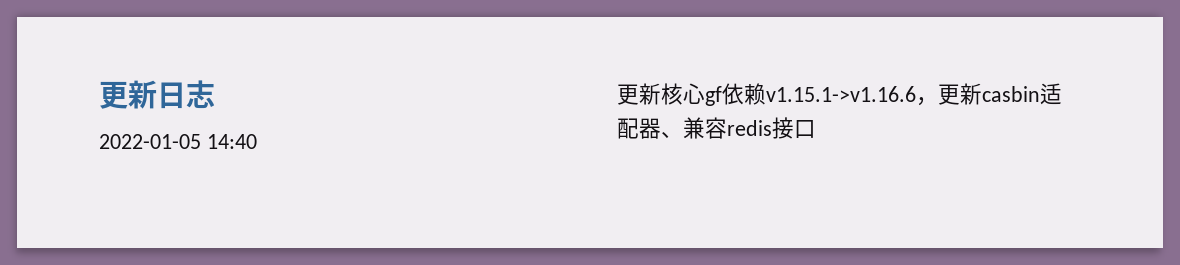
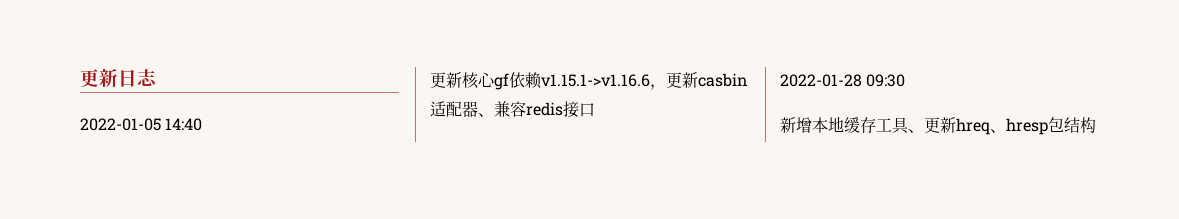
+ 2022-01-28 09:30
+ 新增本地缓存工具、更新hreq、hresp包结构

